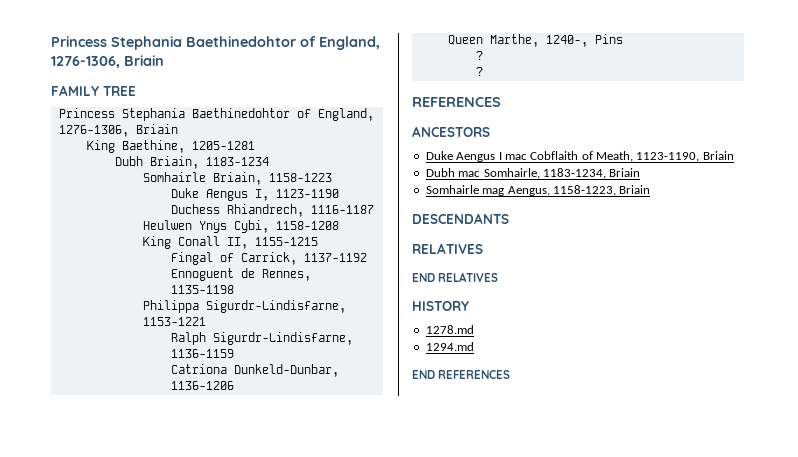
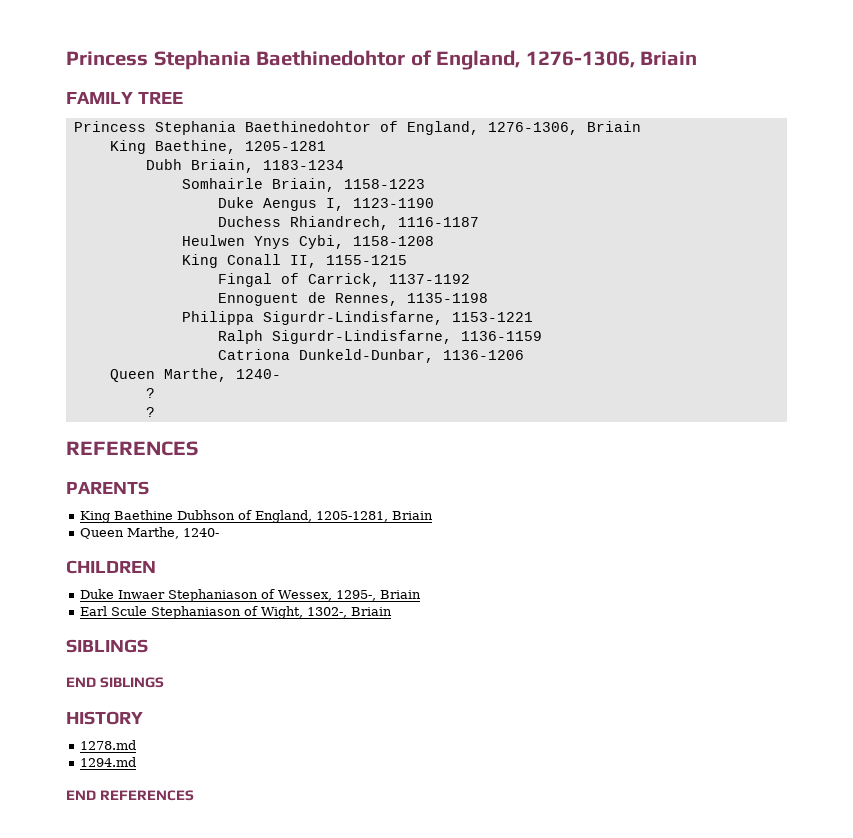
  Catriona Dunkeld-Dunbar, 1136-1206
- Queen Marthe, 1240-, Pins
+ Queen Marthe, 1240-
- ANCESTORS
- Duke Aengus I mac Cobflaith of Meath, 1123-1190, Briain
- Dubh mac Somhairle, 1183-1234, Briain
- Somhairle mag Aengus, 1158-1223, Briain
- DESCENDANTS
- RELATIVES
- END RELATIVES
+ PARENTS
+ King Baethine Dubhson of England, 1205-1281, Briain
+ Queen Marthe, 1240-
+ CHILDREN
+ Duke Inwaer Stephaniason of Wessex, 1295-, Briain
+ Earl Scule Stephaniason of Wight, 1302-, Briain
+ SIBLINGS
+ END SIBLINGS

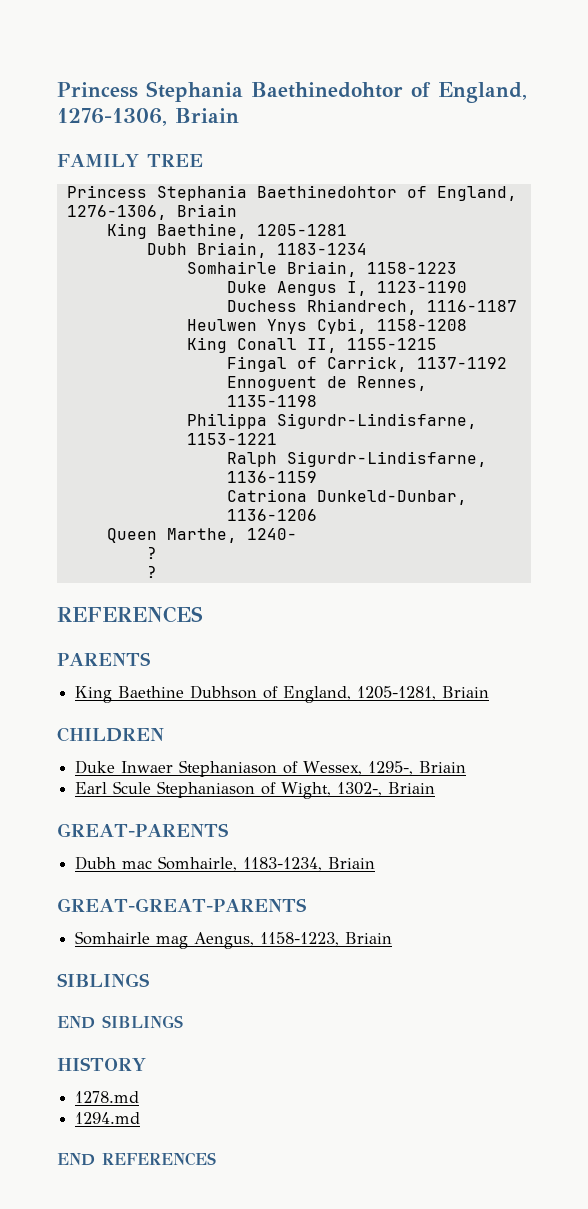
  King Baethine Dubhson of England, 1205-1281, Briain
- Queen Marthe, 1240-
+ GREAT-PARENTS
+ Dubh mac Somhairle, 1183-1234, Briain
+ GREAT-GREAT-PARENTS
+ Somhairle mag Aengus, 1158-1223, Briain

